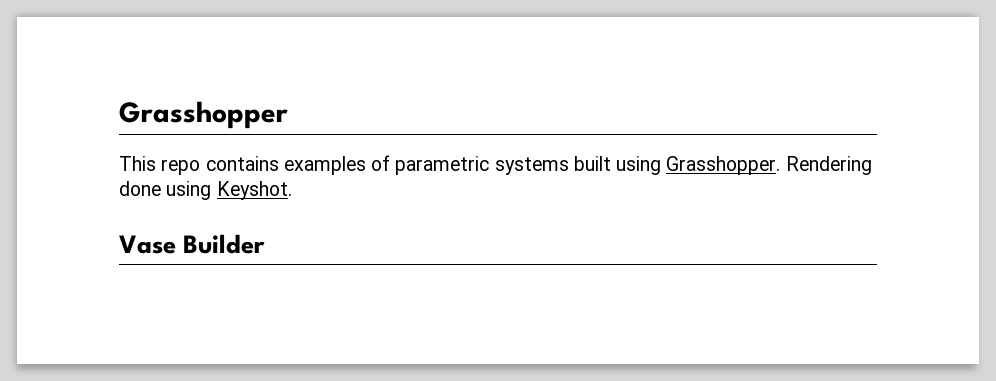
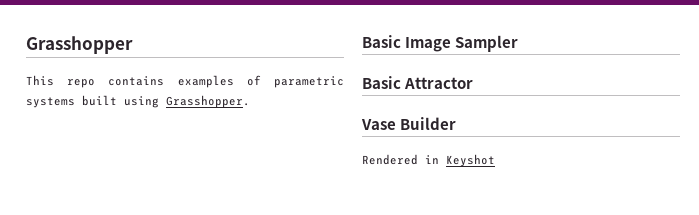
- This repo contains examples of parametric systems built using Grasshopper. Rendering done using Keyshot.
+ This repo contains examples of parametric systems built using Grasshopper.
+ Basic Image Sampler
+ Basic Attractor
+ Rendered in Keyshot

